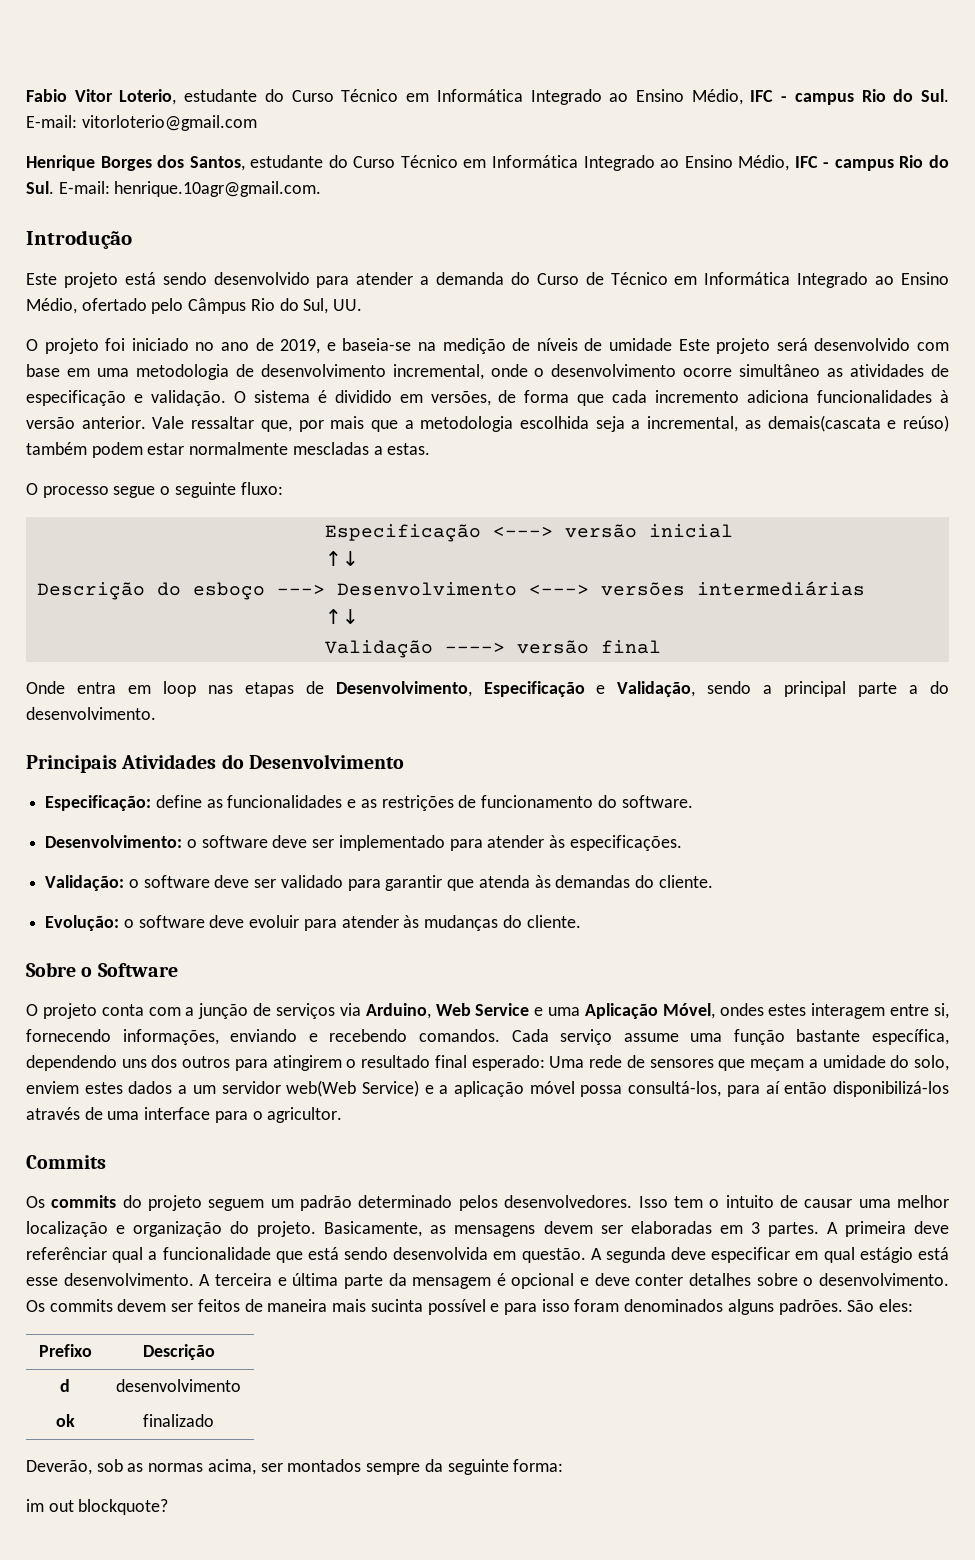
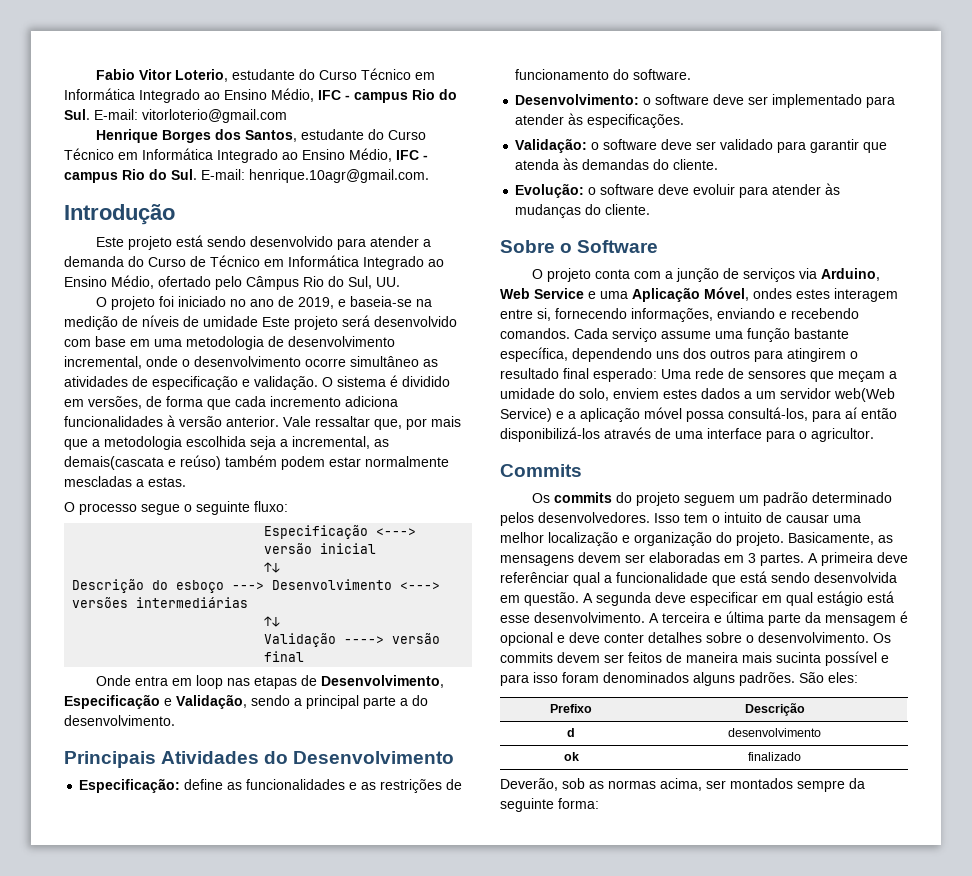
- im out blockquote?

